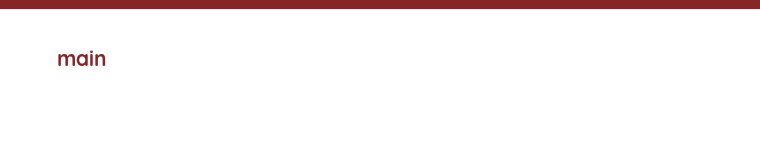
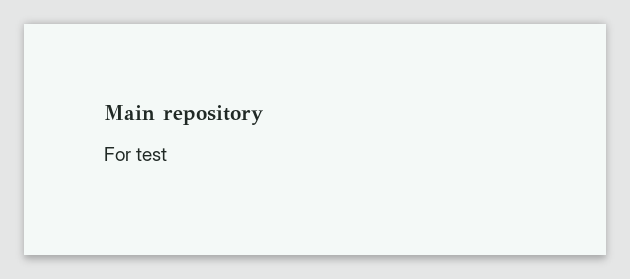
- main
+ Main repository
+ For test

